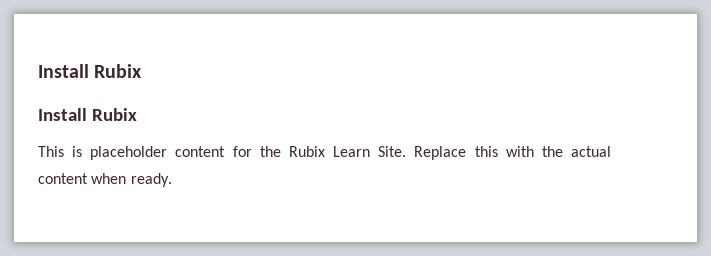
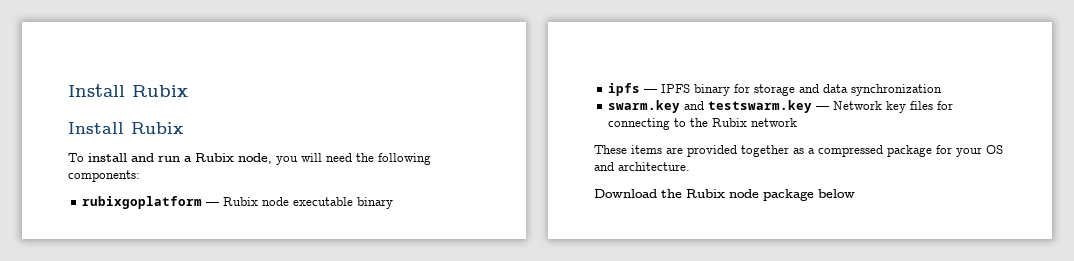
- This is placeholder content for the Rubix Learn Site. Replace this with the actual content when ready.
+ To install and run a Rubix node, you will need the following components:
+ rubixgoplatform — Rubix node executable binary
+ ipfs — IPFS binary for storage and data synchronization
+ swarm.key and testswarm.key — Network key files for connecting to the Rubix network
+ These items are provided together as a compressed package for your OS and architecture.
+ Download the Rubix node package below

